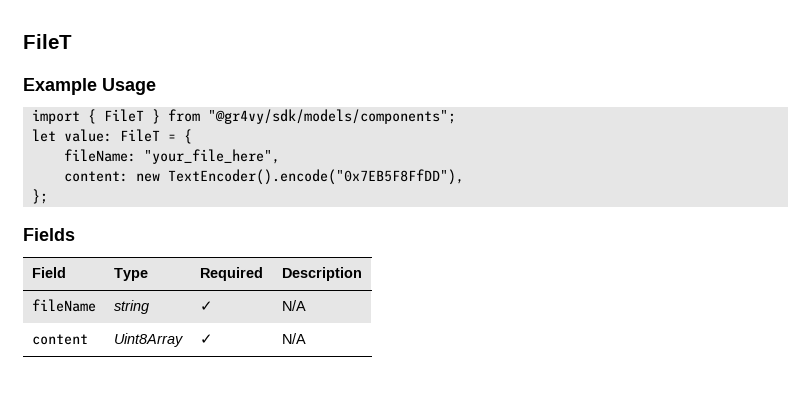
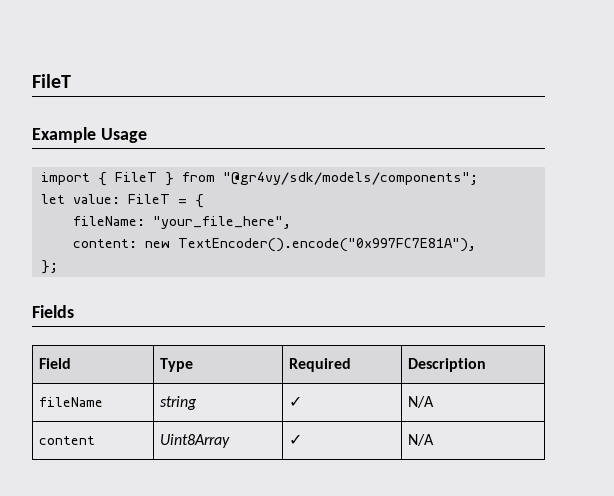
- content: new TextEncoder().encode("0x7EB5F8FfDD"),
+ content: new TextEncoder().encode("0x997FC7E81A"),

